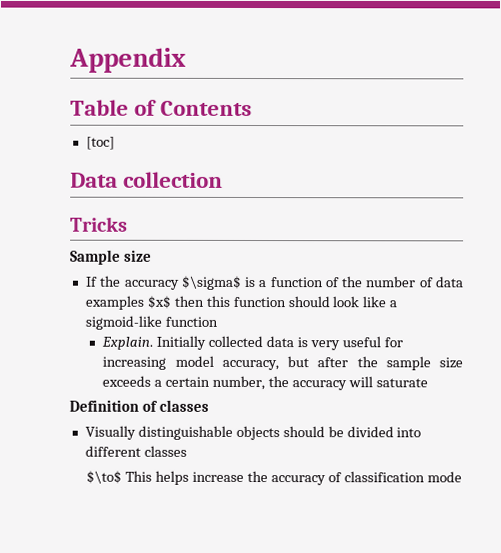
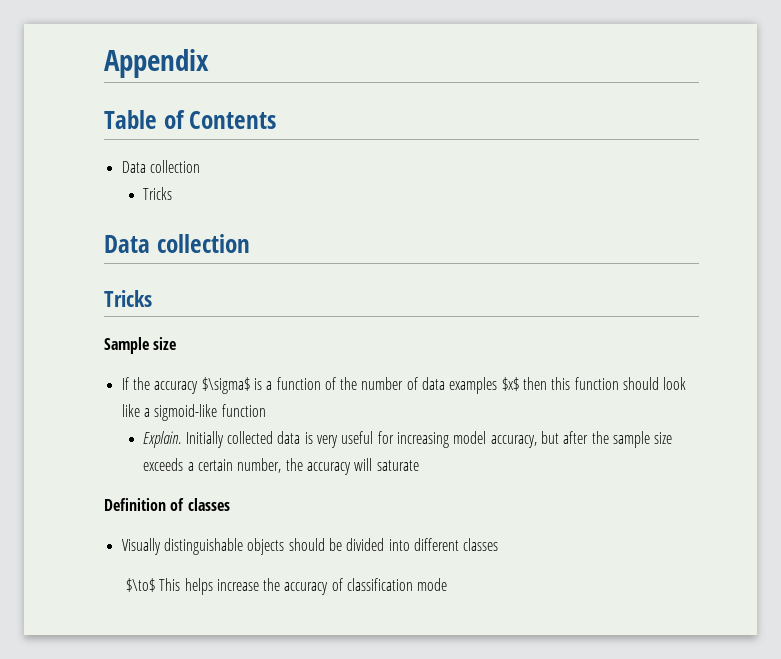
  Table of Contents
- [toc]
+ Data collection
+ Tricks

